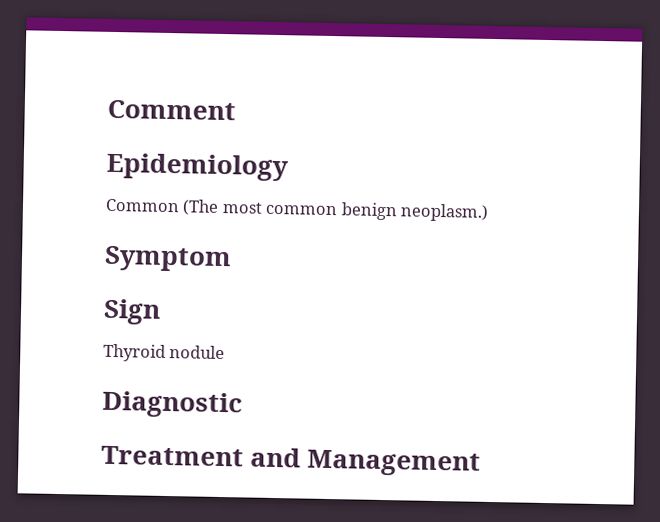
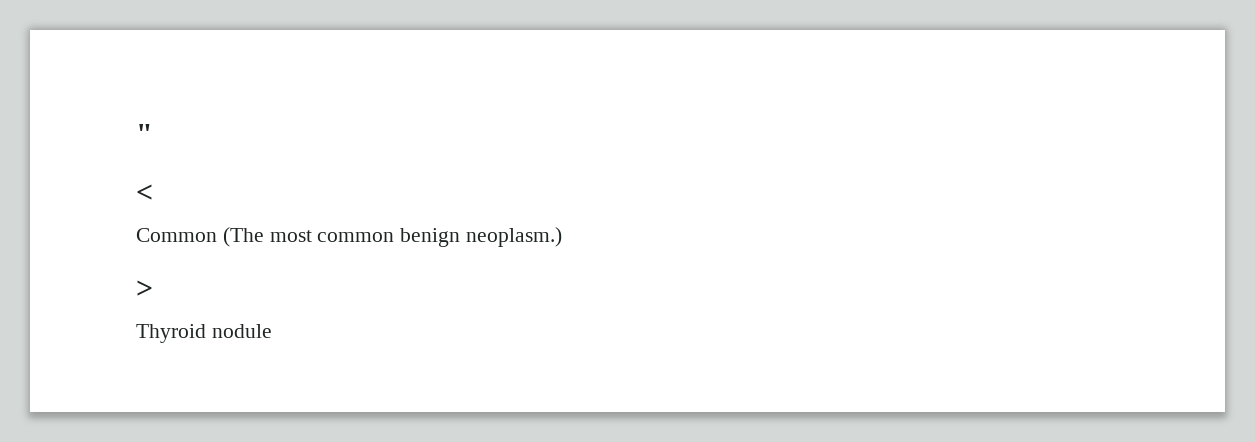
- Comment
- Epidemiology
+ "
+ <
- Symptom
- Sign
+ >
- Diagnostic
- Treatment and Management

